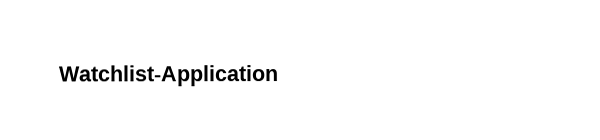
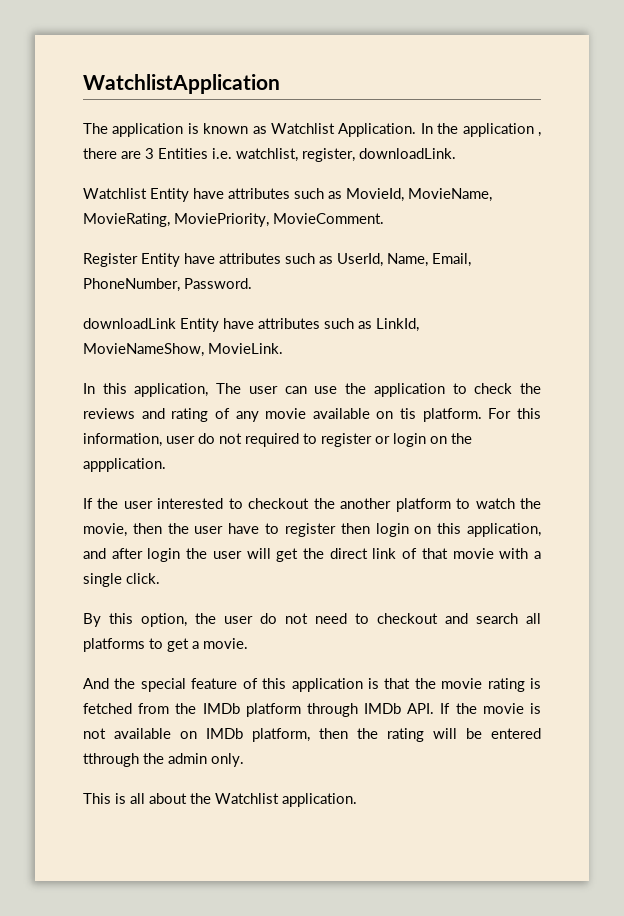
- Watchlist-Application
+ WatchlistApplication
+ The application is known as Watchlist Application. In the application , there are 3 Entities i.e. watchlist, register, downloadLink.
+ Watchlist Entity have attributes such as MovieId, MovieName, MovieRating, MoviePriority, MovieComment.
+ Register Entity have attributes such as UserId, Name, Email, PhoneNumber, Password.
+ downloadLink Entity have attributes such as LinkId, MovieNameShow, MovieLink.
+ In this application, The user can use the application to check the reviews and rating of any movie available on tis platform. For this information, user do not required to register or login on the appplication.
+ If the user interested to checkout the another platform to watch the movie, then the user have to register then login on this application, and after login the user will get the direct link of that movie with a single click.
+ By this option, the user do not need to checkout and search all platforms to get a movie.
+ And the special feature of this application is that the movie rating is fetched from the IMDb platform through IMDb API. If the movie is not available on IMDb platform, then the rating will be entered tthrough the admin only.
+ This is all about the Watchlist application.

